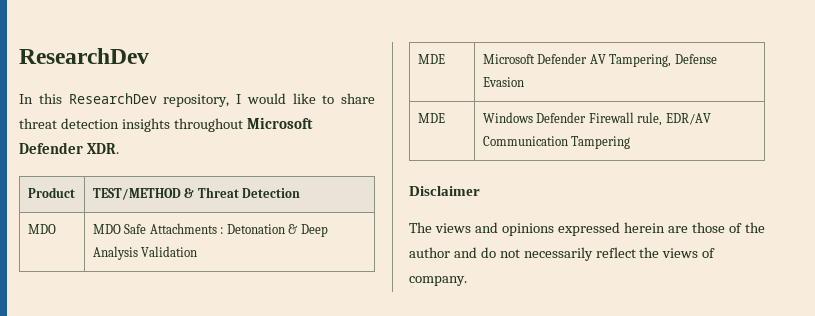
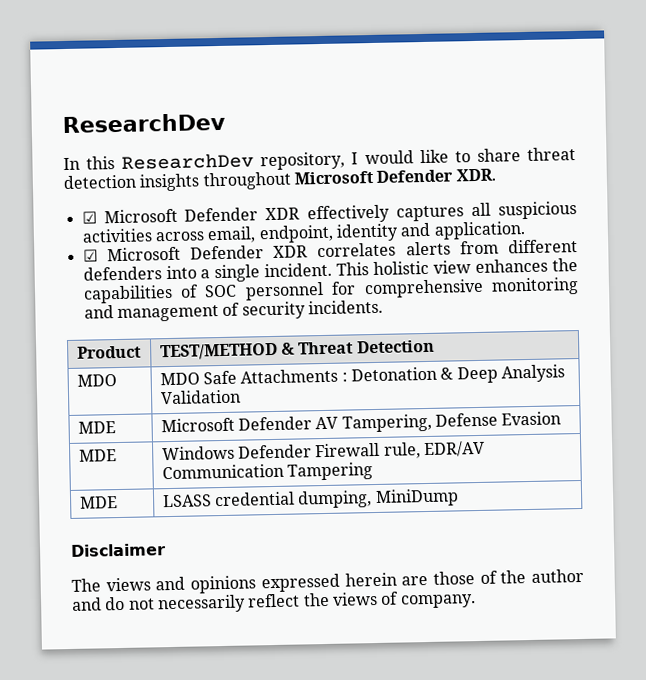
+ ☑ Microsoft Defender XDR effectively captures all suspicious activities across email, endpoint, identity and application.
+ ☑ Microsoft Defender XDR correlates alerts from different defenders into a single incident. This holistic view enhances the capabilities of SOC personnel for comprehensive monitoring and management of security incidents.
+ MDE | LSASS credential dumping, MiniDump

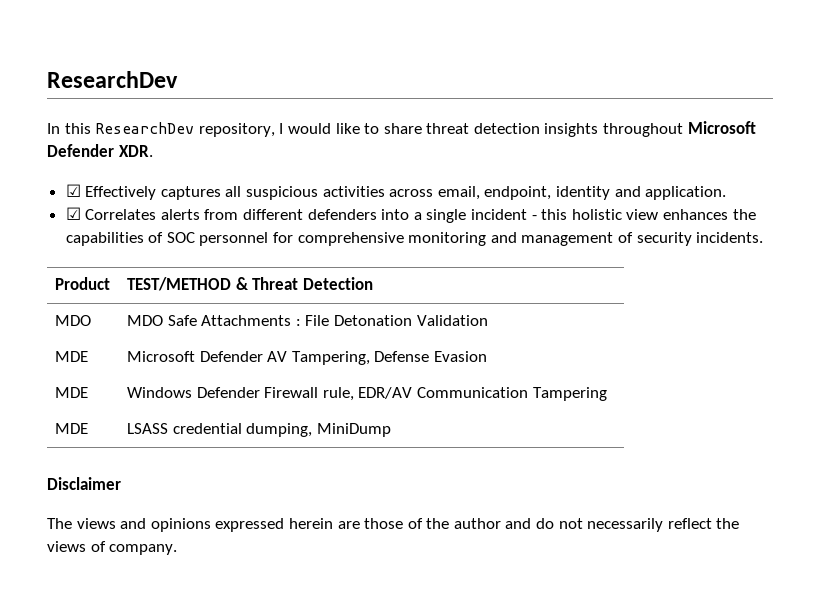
- ☑ Microsoft Defender XDR effectively captures all suspicious activities across email, endpoint, identity and application.
+ ☑ Effectively captures all suspicious activities across email, endpoint, identity and application.
- ☑ Microsoft Defender XDR correlates alerts from different defenders into a single incident. This holistic view enhances the capabilities of SOC personnel for comprehensive monitoring and management of security incidents.
+ ☑ Correlates alerts from different defenders into a single incident - this holistic view enhances the capabilities of SOC personnel for comprehensive monitoring and management of security incidents.
- MDO | MDO Safe Attachments : Detonation & Deep Analysis Validation
+ MDO | MDO Safe Attachments : File Detonation Validation

